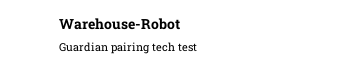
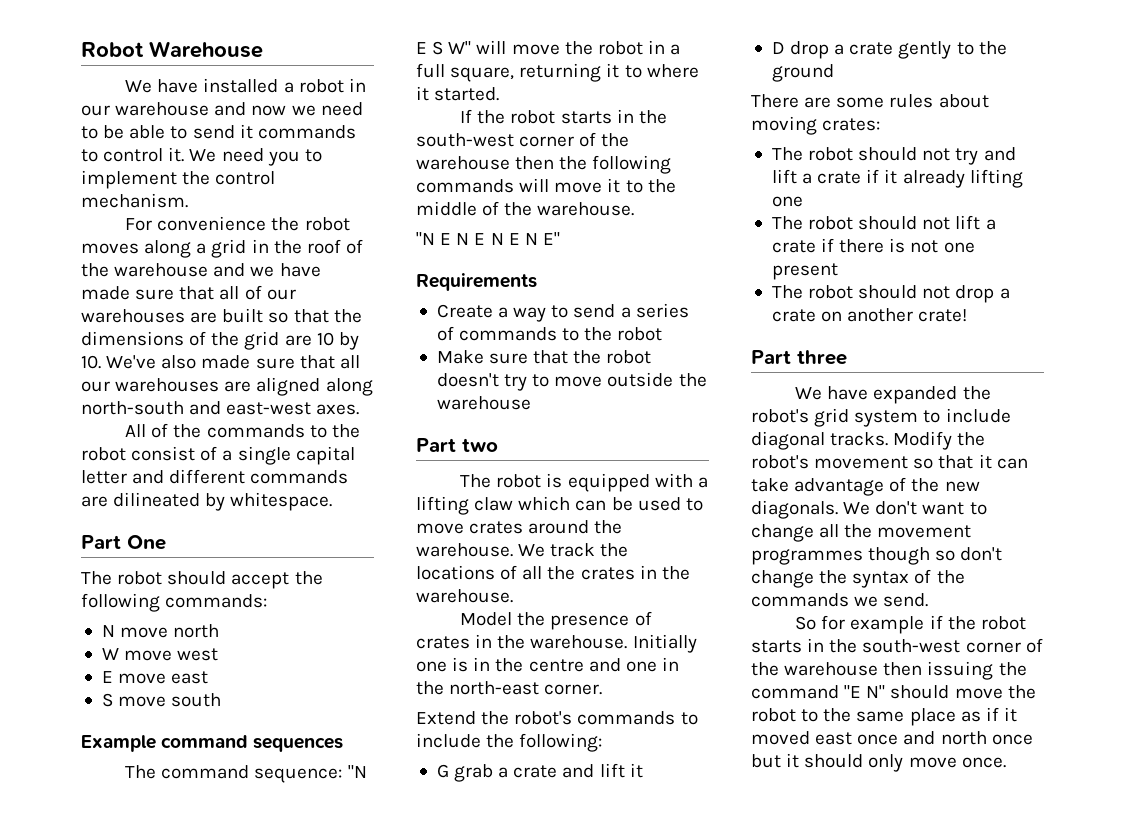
- Warehouse-Robot
- Guardian pairing tech test
+ Robot Warehouse
+ We have installed a robot in our warehouse and now we need to be able to send it commands to control it. We need you to implement the control mechanism.
+ For convenience the robot moves along a grid in the roof of the warehouse and we have made sure that all of our warehouses are built so that the dimensions of the grid are 10 by 10. We've also made sure that all our warehouses are aligned along north-south and east-west axes.
+ All of the commands to the robot consist of a single capital letter and different commands are dilineated by whitespace.
+ Part One
+ The robot should accept the following commands:
+ N move north
+ W move west
+ E move east
+ S move south
+ Example command sequences
+ The command sequence: "N E S W" will move the robot in a full square, returning it to where it started.
+ If the robot starts in the south-west corner of the warehouse then the following commands will move it to the middle of the warehouse.
+ "N E N E N E N E"
+ Requirements
+ Create a way to send a series of commands to the robot
+ Make sure that the robot doesn't try to move outside the warehouse
+ Part two
+ The robot is equipped with a lifting claw which can be used to move crates around the warehouse. We track the locations of all the crates in the warehouse.
+ Model the presence of crates in the warehouse. Initially one is in the centre and one in the north-east corner.
+ Extend the robot's commands to include the following:
+ G grab a crate and lift it
+ D drop a crate gently to the ground
+ There are some rules about moving crates:
+ The robot should not try and lift a crate if it already lifting one
+ The robot should not lift a crate if there is not one present
+ The robot should not drop a crate on another crate!
+ Part three
+ We have expanded the robot's grid system to include diagonal tracks. Modify the robot's movement so that it can take advantage of the new diagonals. We don't want to change all the movement programmes though so don't change the syntax of the commands we send.
+ So for example if the robot starts in the south-west corner of the warehouse then issuing the command "E N" should move the robot to the same place as if it moved east once and north once but it should only move once.

